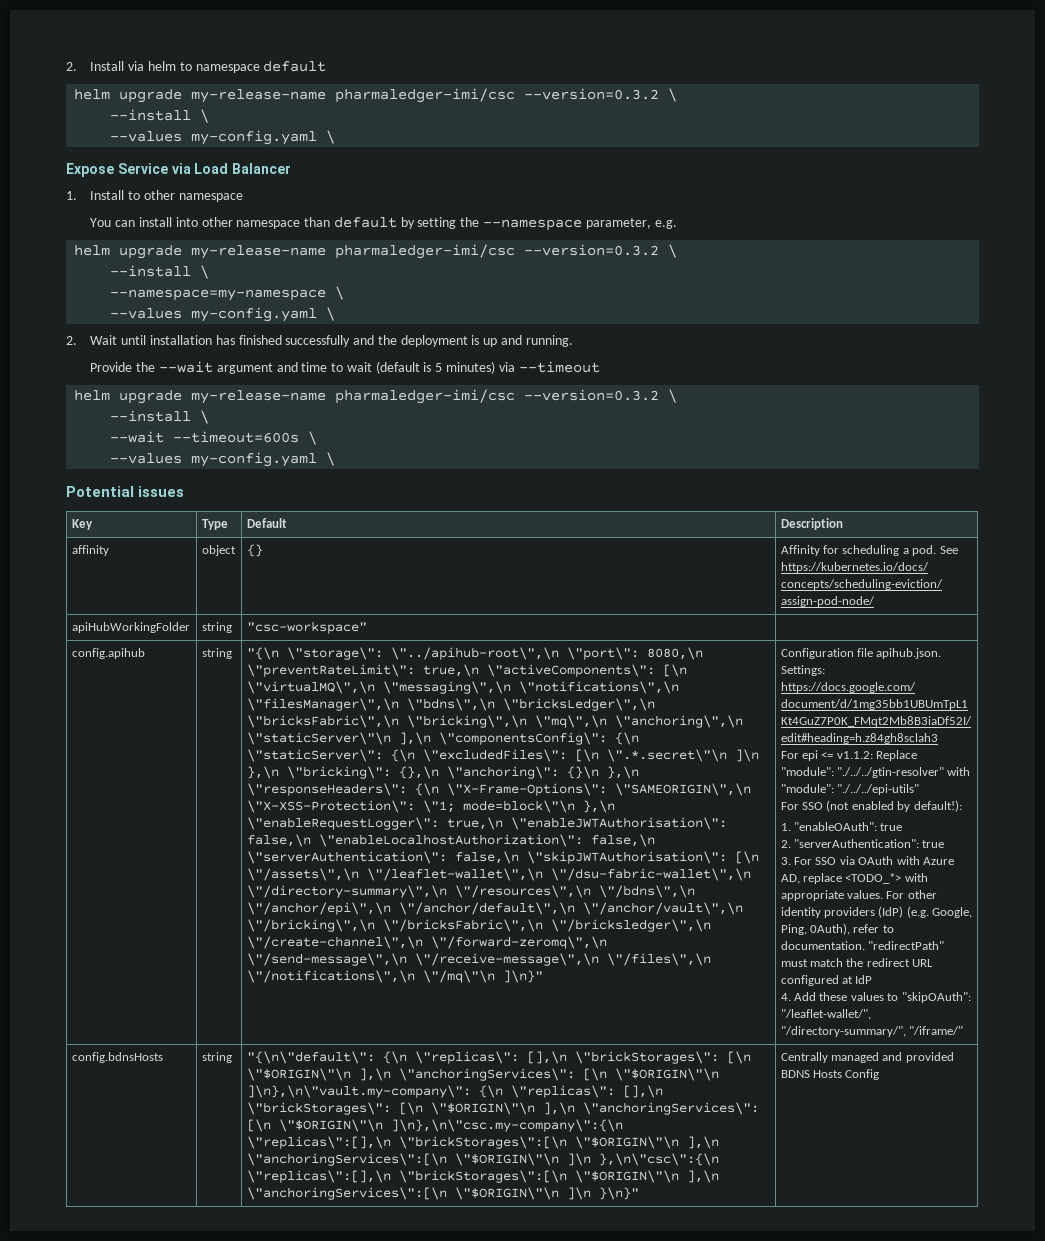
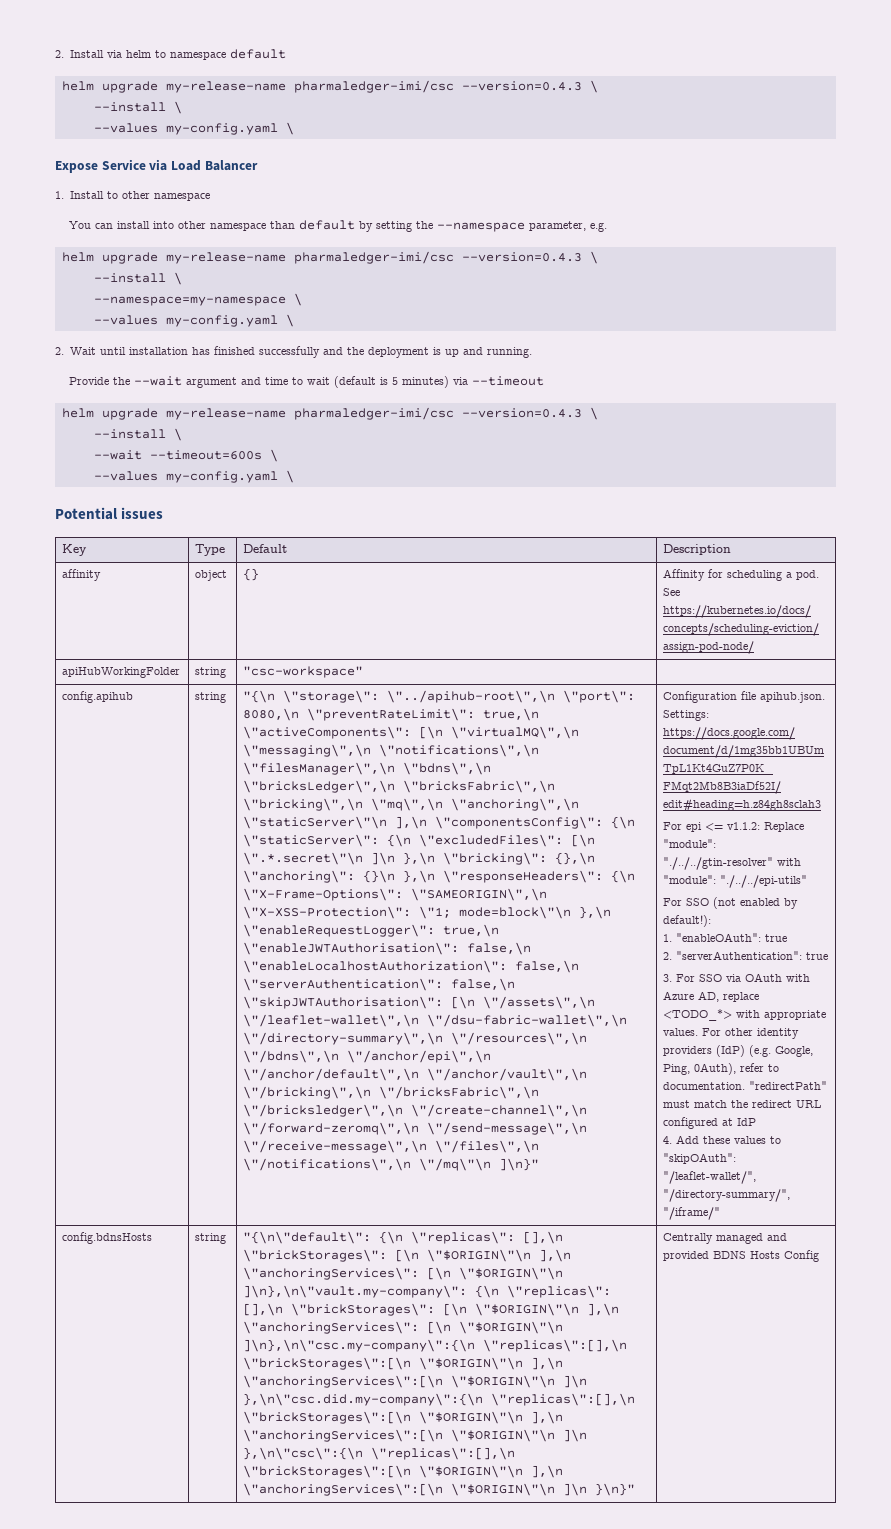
  2. Install via helm to namespace default
- helm upgrade my-release-name pharmaledger-imi/csc --version=0.3.2 \
+ helm upgrade my-release-name pharmaledger-imi/csc --version=0.4.3 \
  You can install into other namespace than default by setting the --namespace parameter, e.g.
- helm upgrade my-release-name pharmaledger-imi/csc --version=0.3.2 \
+ helm upgrade my-release-name pharmaledger-imi/csc --version=0.4.3 \
  Provide the --wait argument and time to wait (default is 5 minutes) via --timeout
- helm upgrade my-release-name pharmaledger-imi/csc --version=0.3.2 \
+ helm upgrade my-release-name pharmaledger-imi/csc --version=0.4.3 \
- "{\n\"default\": {\n \"replicas\": [],\n \"brickStorages\": [\n \"$ORIGIN\"\n ],\n \"anchoringServices\": [\n \"$ORIGIN\"\n ]\n},\n\"vault.my-company\": {\n \"replicas\": [],\n \"brickStorages\": [\n \"$ORIGIN\"\n ],\n \"anchoringServices\": [\n \"$ORIGIN\"\n ]\n},\n\"csc.my-company\":{\n \"replicas\":[],\n \"brickStorages\":[\n \"$ORIGIN\"\n ],\n \"anchoringServices\":[\n \"$ORIGIN\"\n ]\n },\n\"csc\":{\n \"replicas\":[],\n \"brickStorages\":[\n \"$ORIGIN\"\n ],\n \"anchoringServices\":[\n \"$ORIGIN\"\n ]\n }\n}"
+ "{\n\"default\": {\n \"replicas\": [],\n \"brickStorages\": [\n \"$ORIGIN\"\n ],\n \"anchoringServices\": [\n \"$ORIGIN\"\n ]\n},\n\"vault.my-company\": {\n \"replicas\": [],\n \"brickStorages\": [\n \"$ORIGIN\"\n ],\n \"anchoringServices\": [\n \"$ORIGIN\"\n ]\n},\n\"csc.my-company\":{\n \"replicas\":[],\n \"brickStorages\":[\n \"$ORIGIN\"\n ],\n \"anchoringServices\":[\n \"$ORIGIN\"\n ]\n },\n\"csc.did.my-company\":{\n \"replicas\":[],\n \"brickStorages\":[\n \"$ORIGIN\"\n ],\n \"anchoringServices\":[\n \"$ORIGIN\"\n ]\n },\n\"csc\":{\n \"replicas\":[],\n \"brickStorages\":[\n \"$ORIGIN\"\n ],\n \"anchoringServices\":[\n \"$ORIGIN\"\n ]\n }\n}"

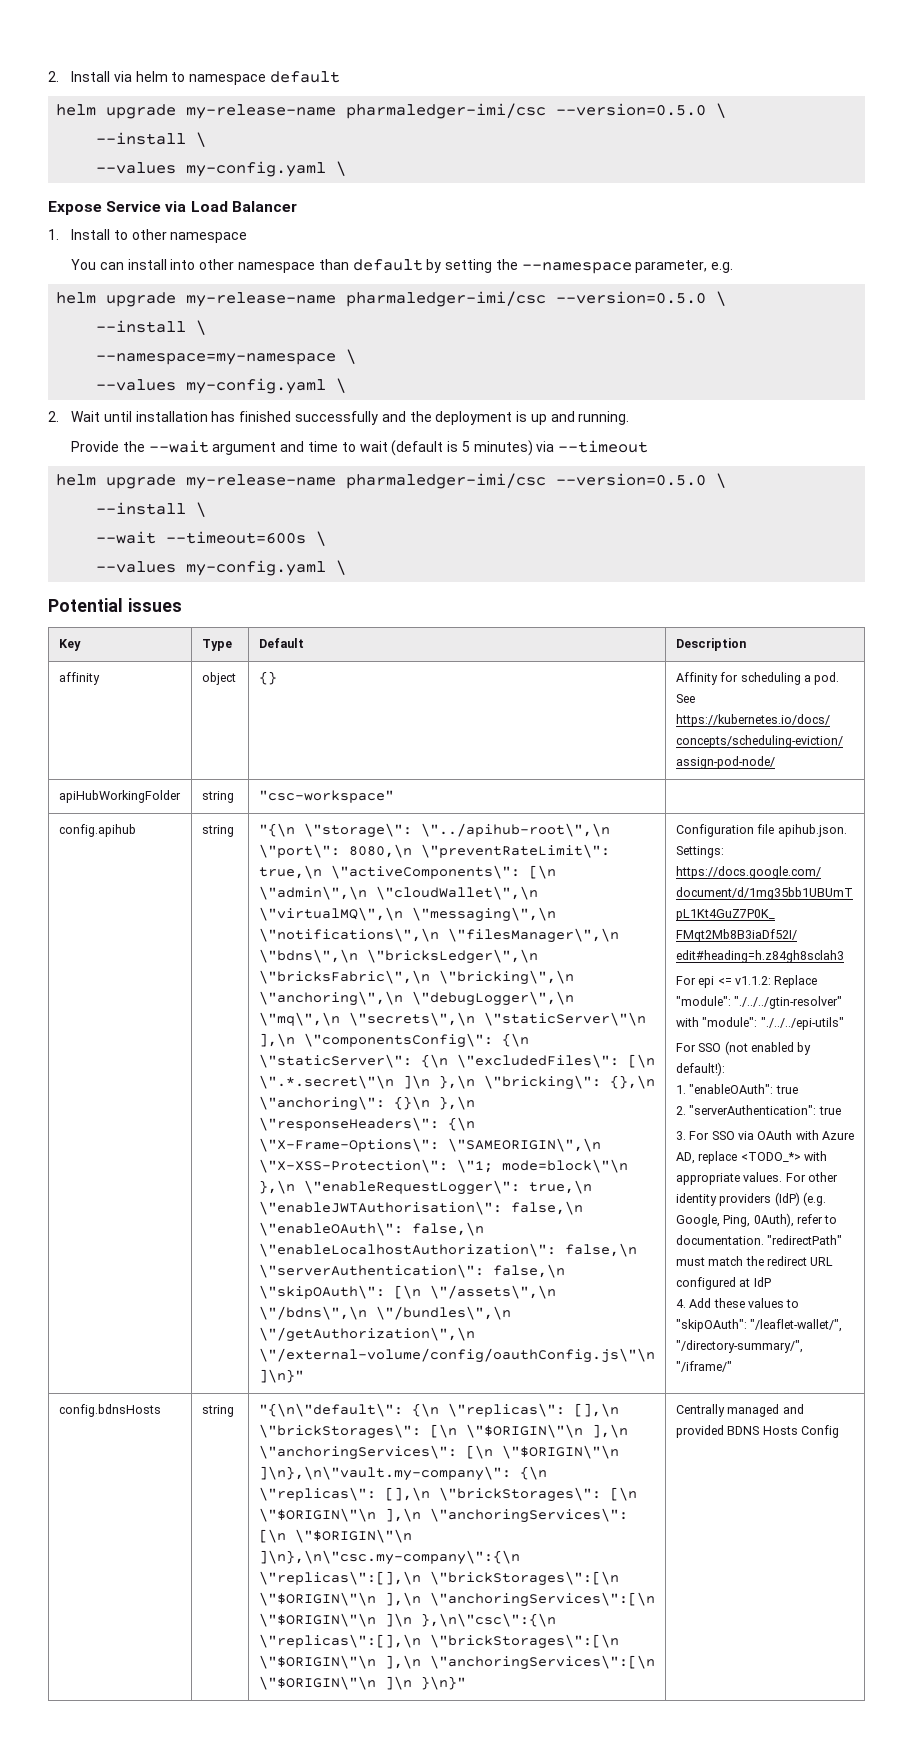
  2. Install via helm to namespace default
- helm upgrade my-release-name pharmaledger-imi/csc --version=0.4.3 \
+ helm upgrade my-release-name pharmaledger-imi/csc --version=0.5.0 \
  You can install into other namespace than default by setting the --namespace parameter, e.g.
- helm upgrade my-release-name pharmaledger-imi/csc --version=0.4.3 \
+ helm upgrade my-release-name pharmaledger-imi/csc --version=0.5.0 \
  Provide the --wait argument and time to wait (default is 5 minutes) via --timeout
- helm upgrade my-release-name pharmaledger-imi/csc --version=0.4.3 \
+ helm upgrade my-release-name pharmaledger-imi/csc --version=0.5.0 \
- "{\n \"storage\": \"../apihub-root\",\n \"port\": 8080,\n \"preventRateLimit\": true,\n \"activeComponents\": [\n \"virtualMQ\",\n \"messaging\",\n \"notifications\",\n \"filesManager\",\n \"bdns\",\n \"bricksLedger\",\n \"bricksFabric\",\n \"bricking\",\n \"mq\",\n \"anchoring\",\n \"staticServer\"\n ],\n \"componentsConfig\": {\n \"staticServer\": {\n \"excludedFiles\": [\n \".*.secret\"\n ]\n },\n \"bricking\": {},\n \"anchoring\": {}\n },\n \"responseHeaders\": {\n \"X-Frame-Options\": \"SAMEORIGIN\",\n \"X-XSS-Protection\": \"1; mode=block\"\n },\n \"enableRequestLogger\": true,\n \"enableJWTAuthorisation\": false,\n \"enableLocalhostAuthorization\": false,\n \"serverAuthentication\": false,\n \"skipJWTAuthorisation\": [\n \"/assets\",\n \"/leaflet-wallet\",\n \"/dsu-fabric-wallet\",\n \"/directory-summary\",\n \"/resources\",\n \"/bdns\",\n \"/anchor/epi\",\n \"/anchor/default\",\n \"/anchor/vault\",\n \"/bricking\",\n \"/bricksFabric\",\n \"/bricksledger\",\n \"/create-channel\",\n \"/forward-zeromq\",\n \"/send-message\",\n \"/receive-message\",\n \"/files\",\n \"/notifications\",\n \"/mq\"\n ]\n}"
+ "{\n \"storage\": \"../apihub-root\",\n \"port\": 8080,\n \"preventRateLimit\": true,\n \"activeComponents\": [\n \"admin\",\n \"cloudWallet\",\n \"virtualMQ\",\n \"messaging\",\n \"notifications\",\n \"filesManager\",\n \"bdns\",\n \"bricksLedger\",\n \"bricksFabric\",\n \"bricking\",\n \"anchoring\",\n \"debugLogger\",\n \"mq\",\n \"secrets\",\n \"staticServer\"\n ],\n \"componentsConfig\": {\n \"staticServer\": {\n \"excludedFiles\": [\n \".*.secret\"\n ]\n },\n \"bricking\": {},\n \"anchoring\": {}\n },\n \"responseHeaders\": {\n \"X-Frame-Options\": \"SAMEORIGIN\",\n \"X-XSS-Protection\": \"1; mode=block\"\n },\n \"enableRequestLogger\": true,\n \"enableJWTAuthorisation\": false,\n \"enableOAuth\": false,\n \"enableLocalhostAuthorization\": false,\n \"serverAuthentication\": false,\n \"skipOAuth\": [\n \"/assets\",\n \"/bdns\",\n \"/bundles\",\n \"/getAuthorization\",\n \"/external-volume/config/oauthConfig.js\"\n ]\n}"
- "{\n\"default\": {\n \"replicas\": [],\n \"brickStorages\": [\n \"$ORIGIN\"\n ],\n \"anchoringServices\": [\n \"$ORIGIN\"\n ]\n},\n\"vault.my-company\": {\n \"replicas\": [],\n \"brickStorages\": [\n \"$ORIGIN\"\n ],\n \"anchoringServices\": [\n \"$ORIGIN\"\n ]\n},\n\"csc.my-company\":{\n \"replicas\":[],\n \"brickStorages\":[\n \"$ORIGIN\"\n ],\n \"anchoringServices\":[\n \"$ORIGIN\"\n ]\n },\n\"csc.did.my-company\":{\n \"replicas\":[],\n \"brickStorages\":[\n \"$ORIGIN\"\n ],\n \"anchoringServices\":[\n \"$ORIGIN\"\n ]\n },\n\"csc\":{\n \"replicas\":[],\n \"brickStorages\":[\n \"$ORIGIN\"\n ],\n \"anchoringServices\":[\n \"$ORIGIN\"\n ]\n }\n}"
+ "{\n\"default\": {\n \"replicas\": [],\n \"brickStorages\": [\n \"$ORIGIN\"\n ],\n \"anchoringServices\": [\n \"$ORIGIN\"\n ]\n},\n\"vault.my-company\": {\n \"replicas\": [],\n \"brickStorages\": [\n \"$ORIGIN\"\n ],\n \"anchoringServices\": [\n \"$ORIGIN\"\n ]\n},\n\"csc.my-company\":{\n \"replicas\":[],\n \"brickStorages\":[\n \"$ORIGIN\"\n ],\n \"anchoringServices\":[\n \"$ORIGIN\"\n ]\n },\n\"csc\":{\n \"replicas\":[],\n \"brickStorages\":[\n \"$ORIGIN\"\n ],\n \"anchoringServices\":[\n \"$ORIGIN\"\n ]\n }\n}"

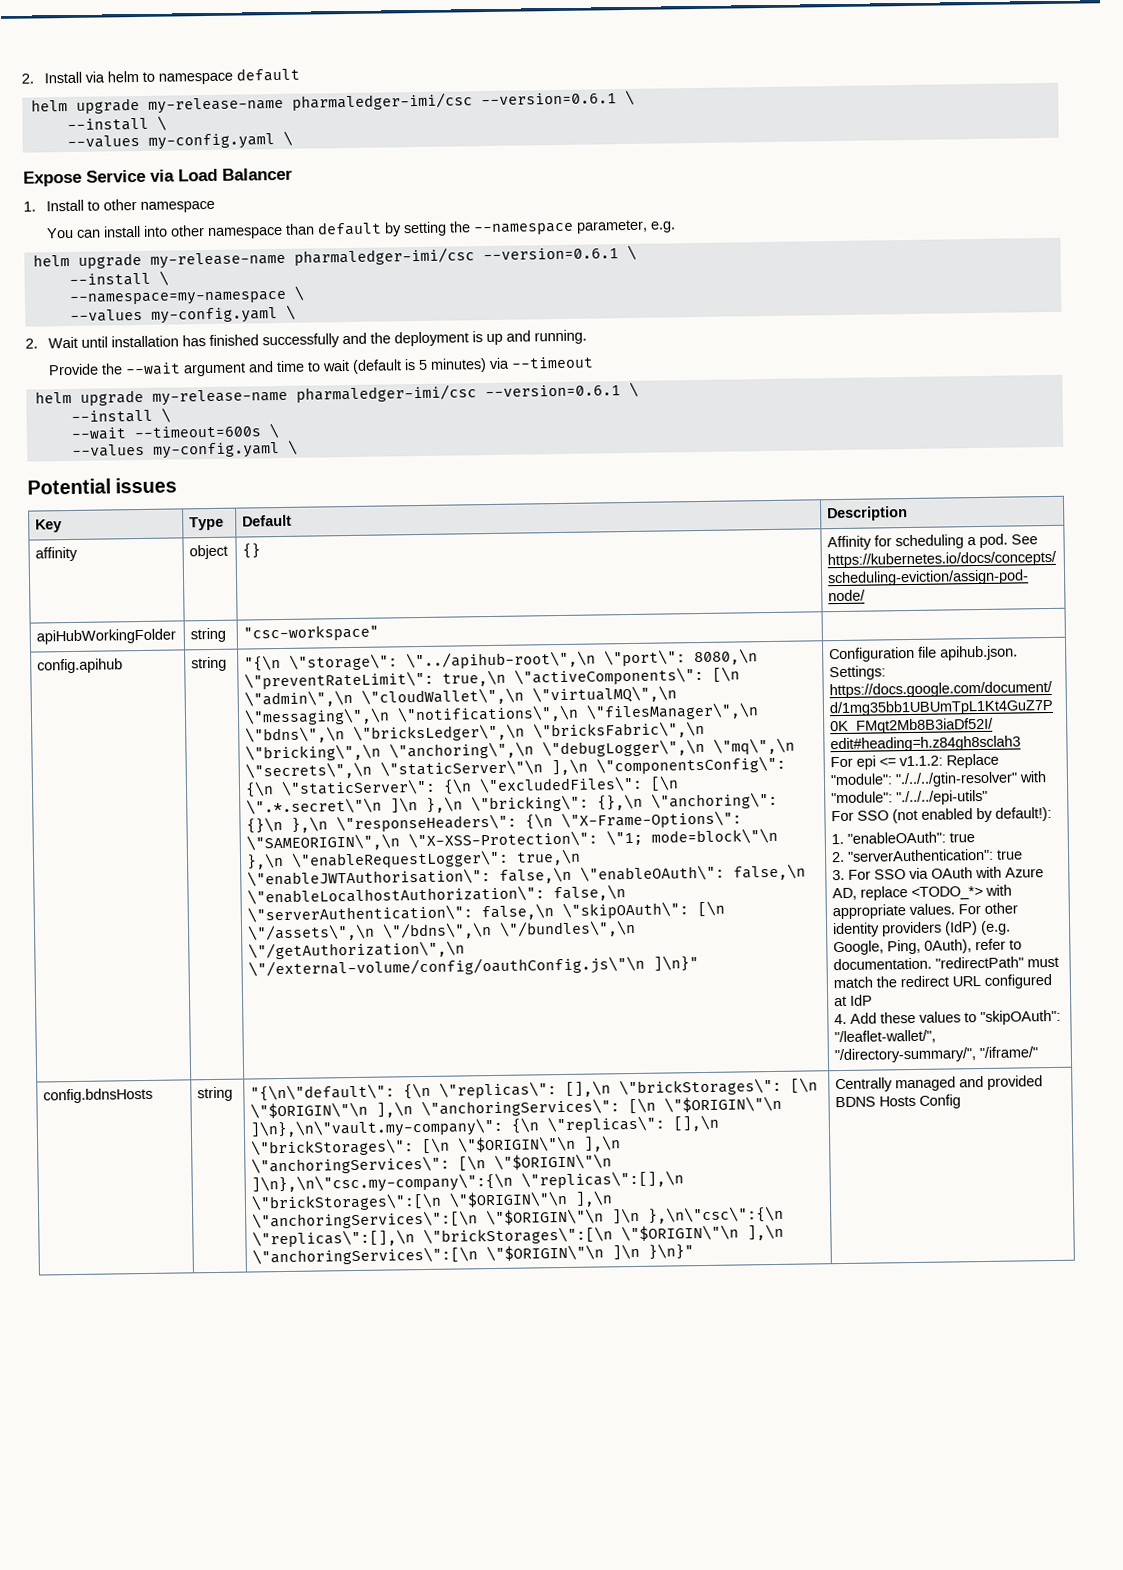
  2. Install via helm to namespace default
- helm upgrade my-release-name pharmaledger-imi/csc --version=0.5.0 \
+ helm upgrade my-release-name pharmaledger-imi/csc --version=0.6.1 \
  You can install into other namespace than default by setting the --namespace parameter, e.g.
- helm upgrade my-release-name pharmaledger-imi/csc --version=0.5.0 \
+ helm upgrade my-release-name pharmaledger-imi/csc --version=0.6.1 \
  Provide the --wait argument and time to wait (default is 5 minutes) via --timeout
- helm upgrade my-release-name pharmaledger-imi/csc --version=0.5.0 \
+ helm upgrade my-release-name pharmaledger-imi/csc --version=0.6.1 \

